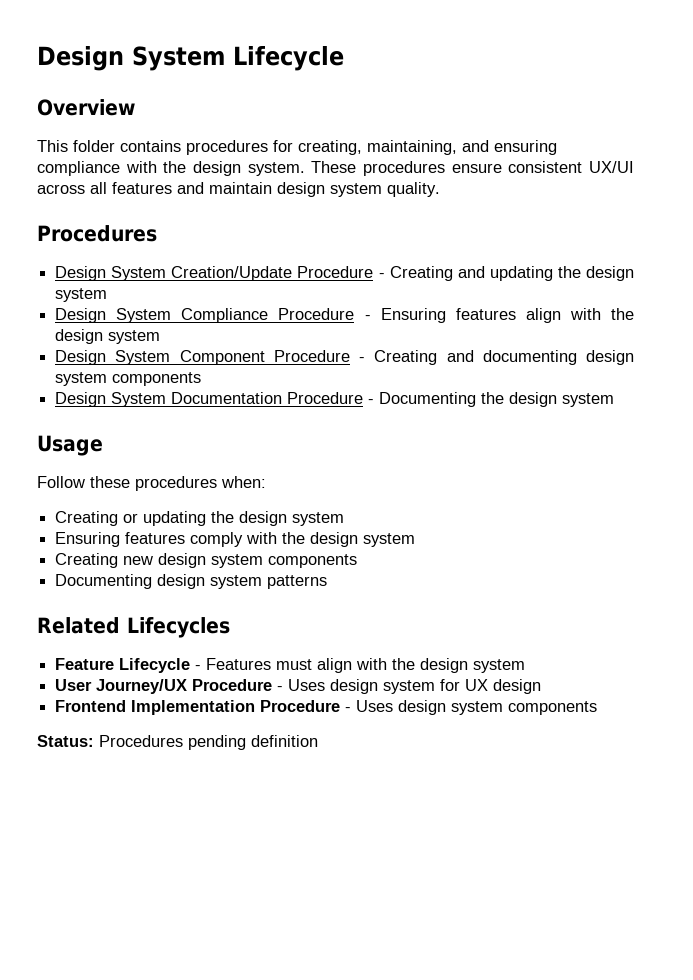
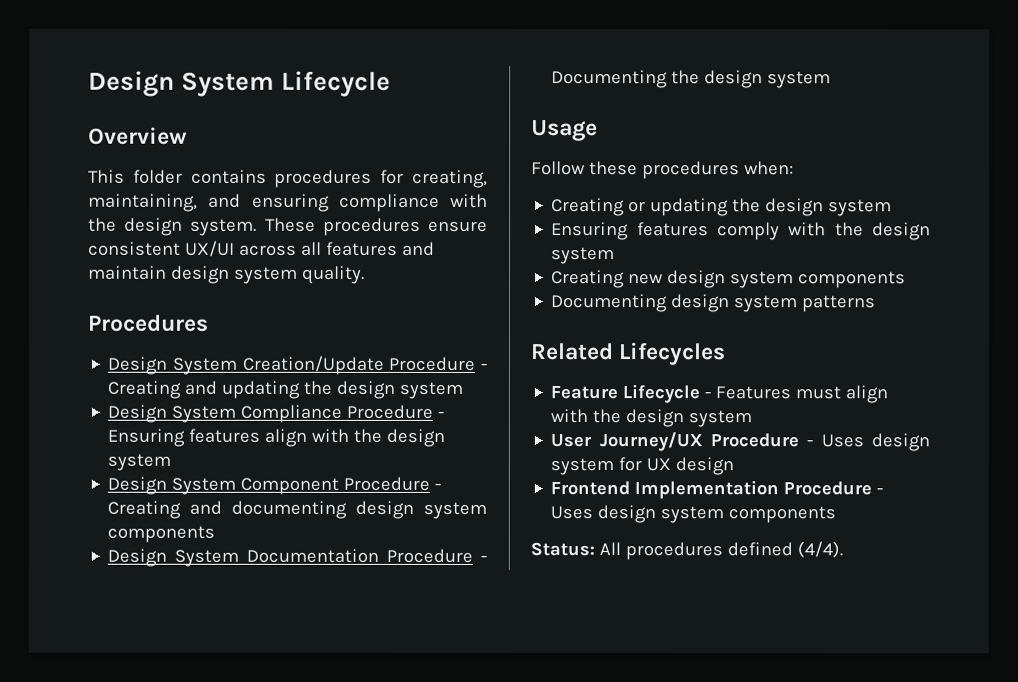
- Status: Procedures pending definition
+ Status: All procedures defined (4/4).

